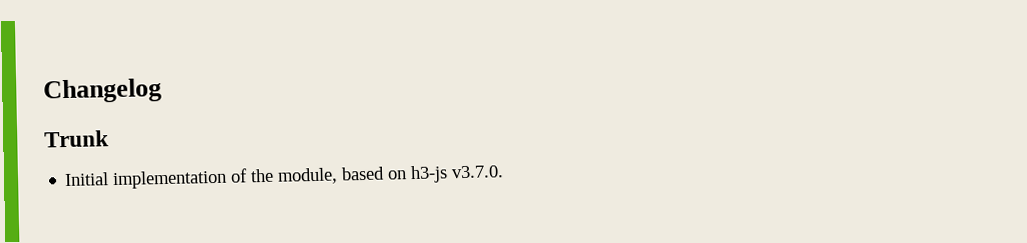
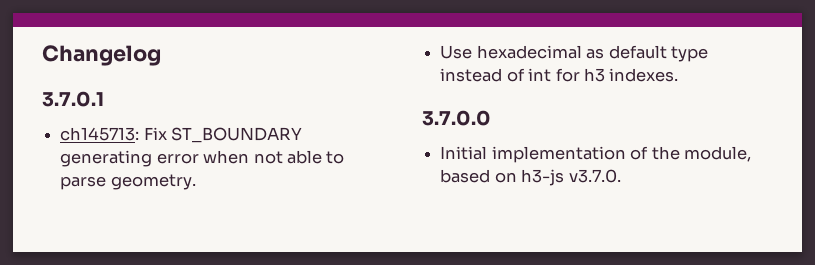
- Trunk
+ 3.7.0.1
+ ch145713: Fix ST_BOUNDARY generating error when not able to parse geometry.
+ Use hexadecimal as default type instead of int for h3 indexes.
+ 3.7.0.0

